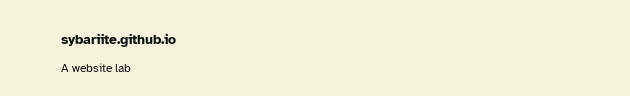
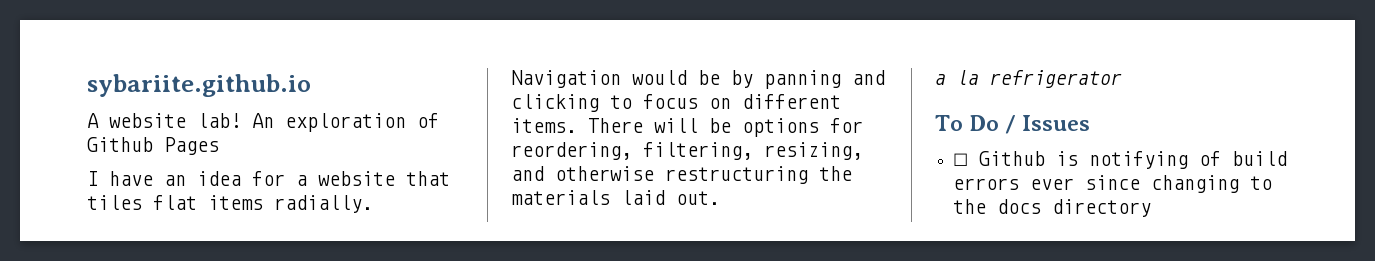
- A website lab
+ A website lab! An exploration of Github Pages
+ I have an idea for a website that tiles flat items radially. Navigation would be by panning and clicking to focus on different items. There will be options for reordering, filtering, resizing, and otherwise restructuring the materials laid out.
+ a la refrigerator
+ To Do / Issues
+ ☐ Github is notifying of build errors ever since changing to the docs directory

